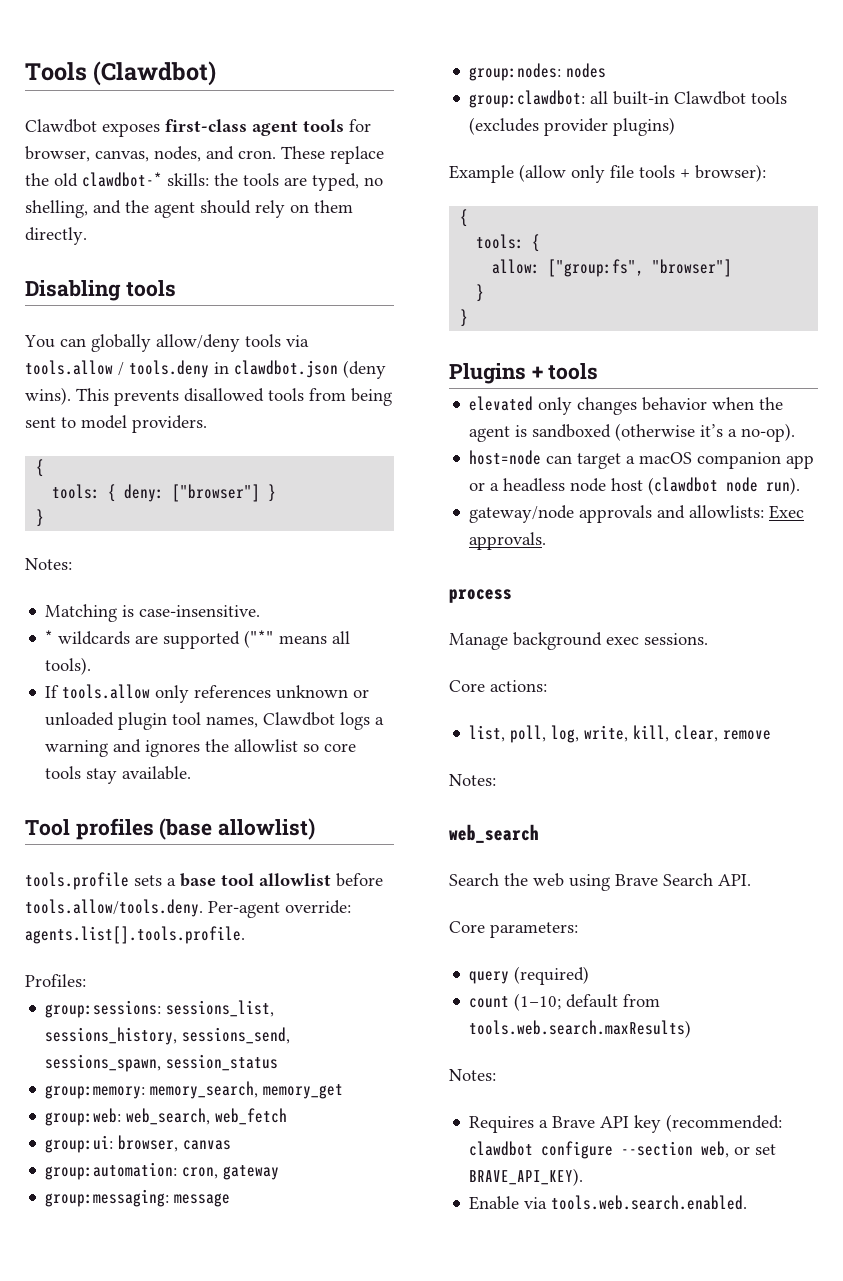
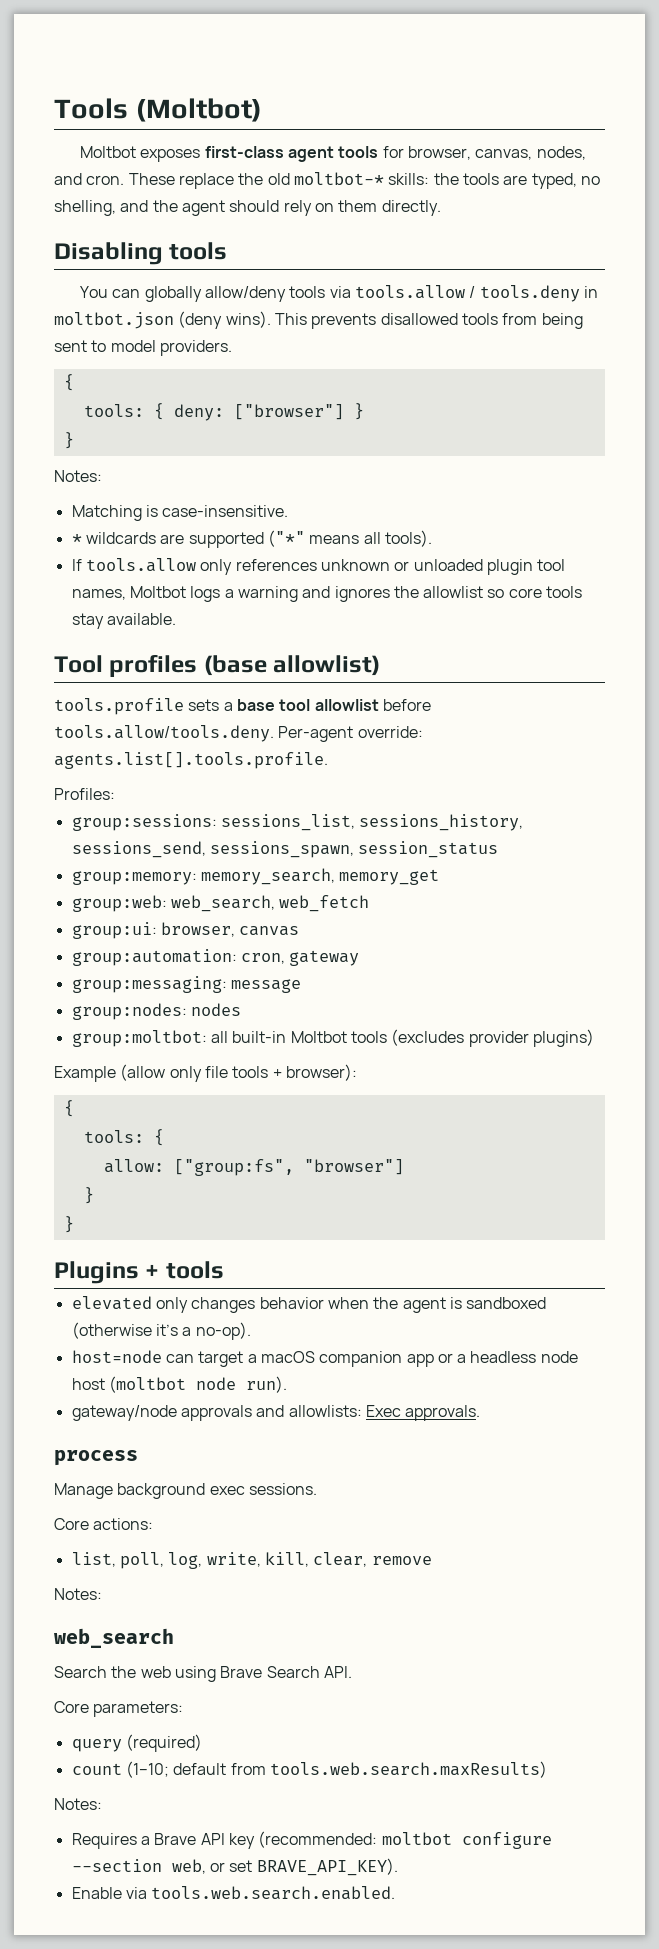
- Tools (Clawdbot)
- Clawdbot exposes first-class agent tools for browser, canvas, nodes, and cron.
+ Tools (Moltbot)
+ Moltbot exposes first-class agent tools for browser, canvas, nodes, and cron.
- These replace the old clawdbot-* skills: the tools are typed, no shelling, and the agent should rely on them directly.
+ These replace the old moltbot-* skills: the tools are typed, no shelling, and the agent should rely on them directly.
- You can globally allow/deny tools via tools.allow / tools.deny in clawdbot.json (deny wins).
+ You can globally allow/deny tools via tools.allow / tools.deny in moltbot.json (deny wins).
- If tools.allow only references unknown or unloaded plugin tool names, Clawdbot logs a warning and ignores the allowlist so core tools stay available.
+ If tools.allow only references unknown or unloaded plugin tool names, Moltbot logs a warning and ignores the allowlist so core tools stay available.
- group:clawdbot: all built-in Clawdbot tools (excludes provider plugins)
+ group:moltbot: all built-in Moltbot tools (excludes provider plugins)
- host=node can target a macOS companion app or a headless node host (clawdbot node run).
+ host=node can target a macOS companion app or a headless node host (moltbot node run).
- Requires a Brave API key (recommended: clawdbot configure --section web, or set BRAVE_API_KEY).
+ Requires a Brave API key (recommended: moltbot configure --section web, or set BRAVE_API_KEY).

